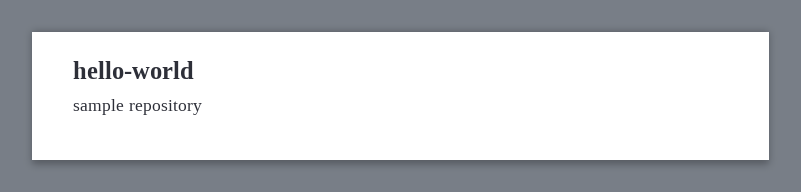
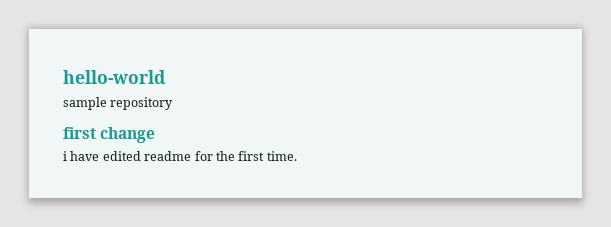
+ first change
+ i have edited readme for the first time.

